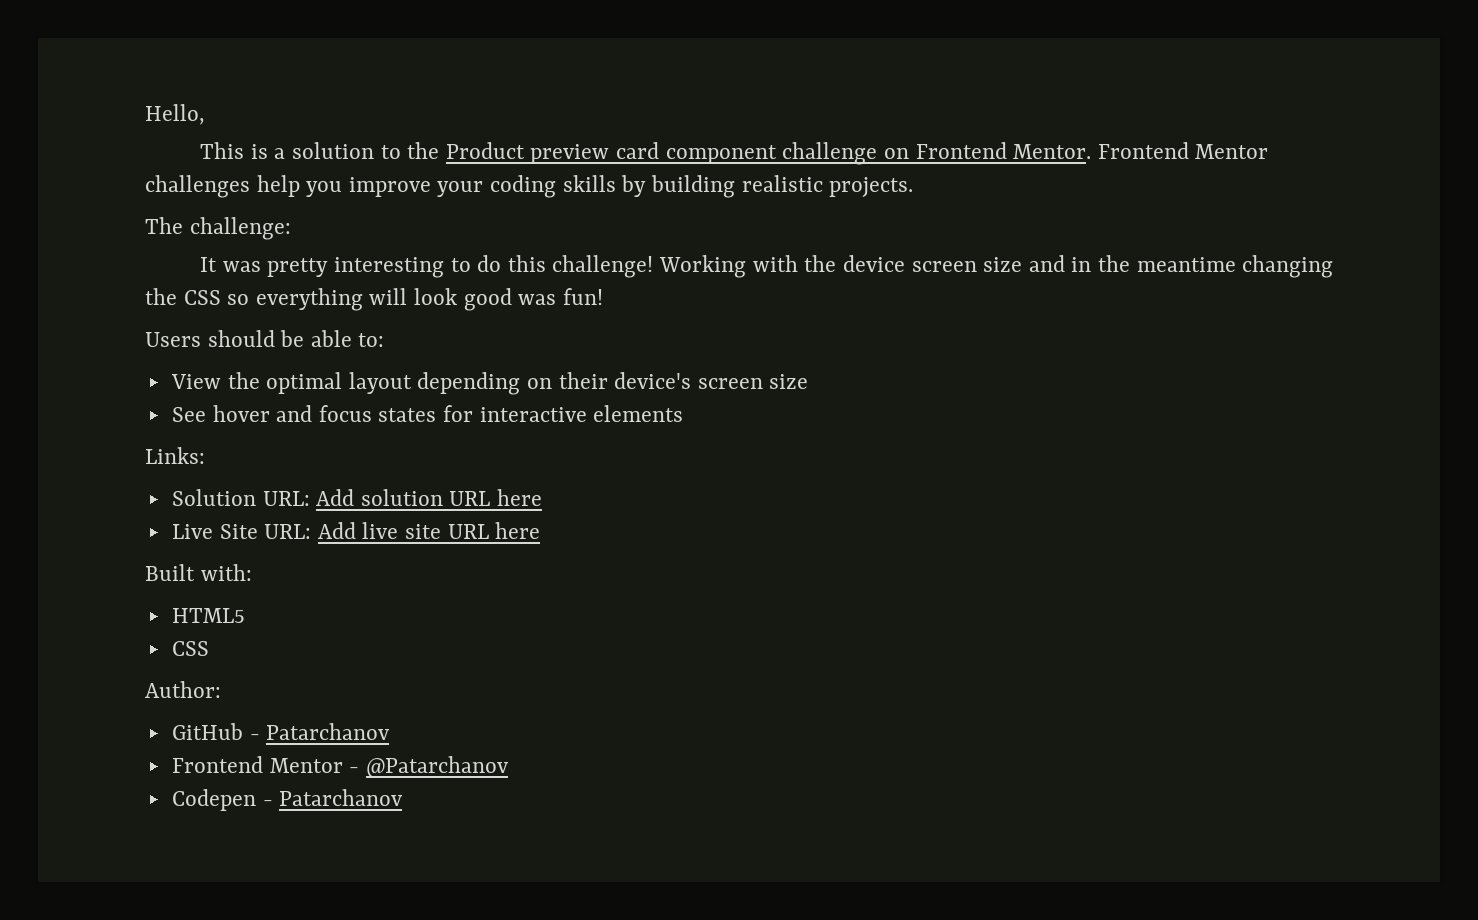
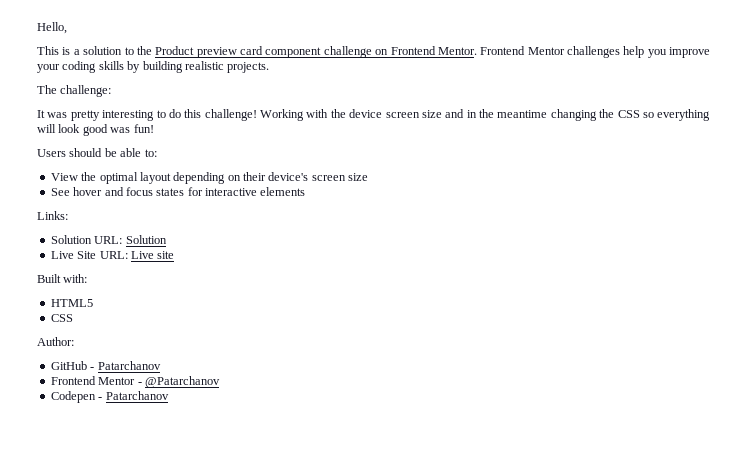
- Solution URL: Add solution URL here
+ Solution URL: Solution
- Live Site URL: Add live site URL here
+ Live Site URL: Live site

